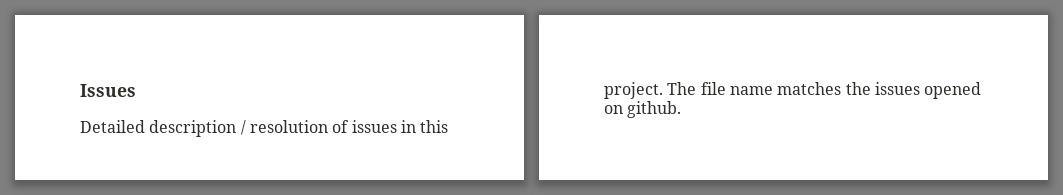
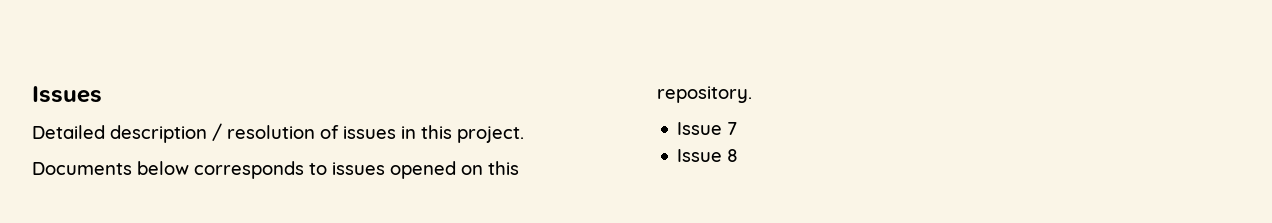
- Detailed description / resolution of issues in this project. The file name matches the issues opened on github.
+ Detailed description / resolution of issues in this project.
+ Documents below corresponds to issues opened on this repository.
+ Issue 7
+ Issue 8

